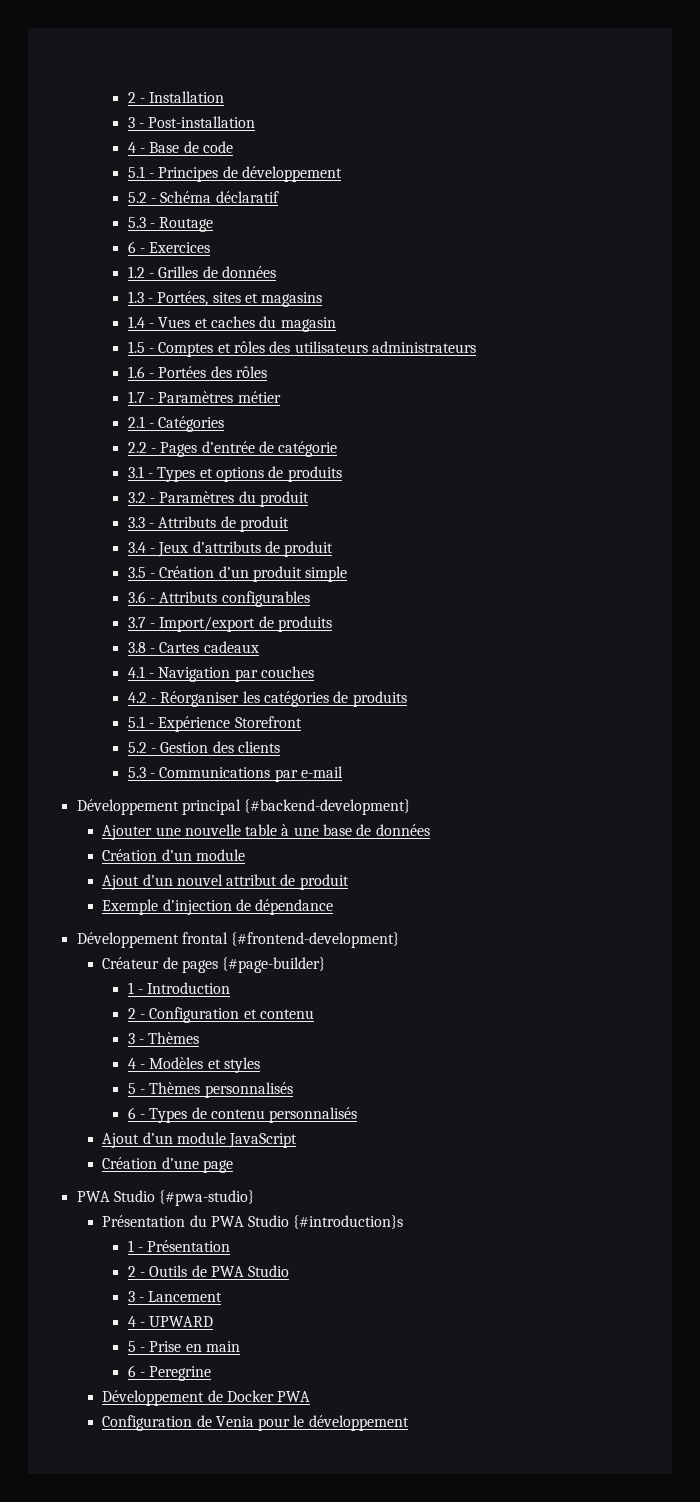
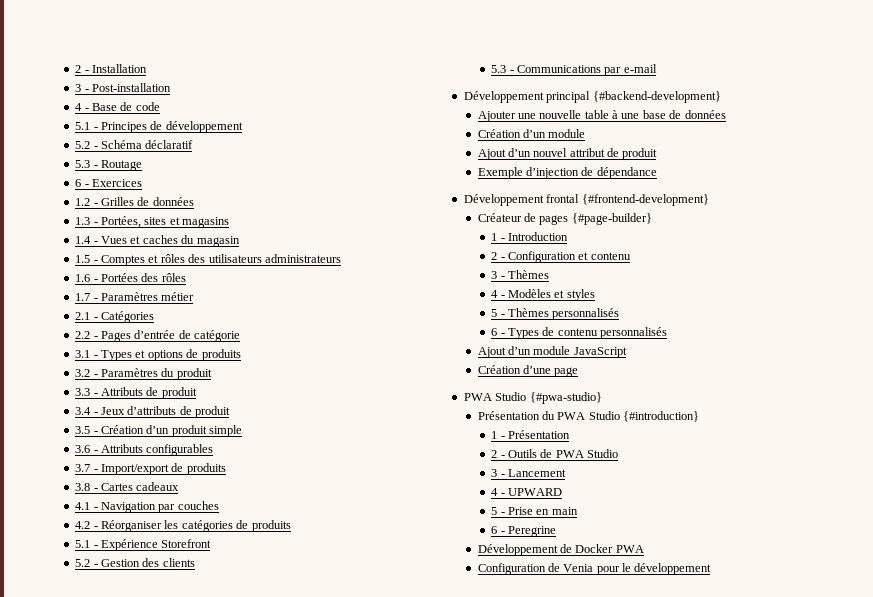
- Présentation du PWA Studio {#introduction}s
+ Présentation du PWA Studio {#introduction}

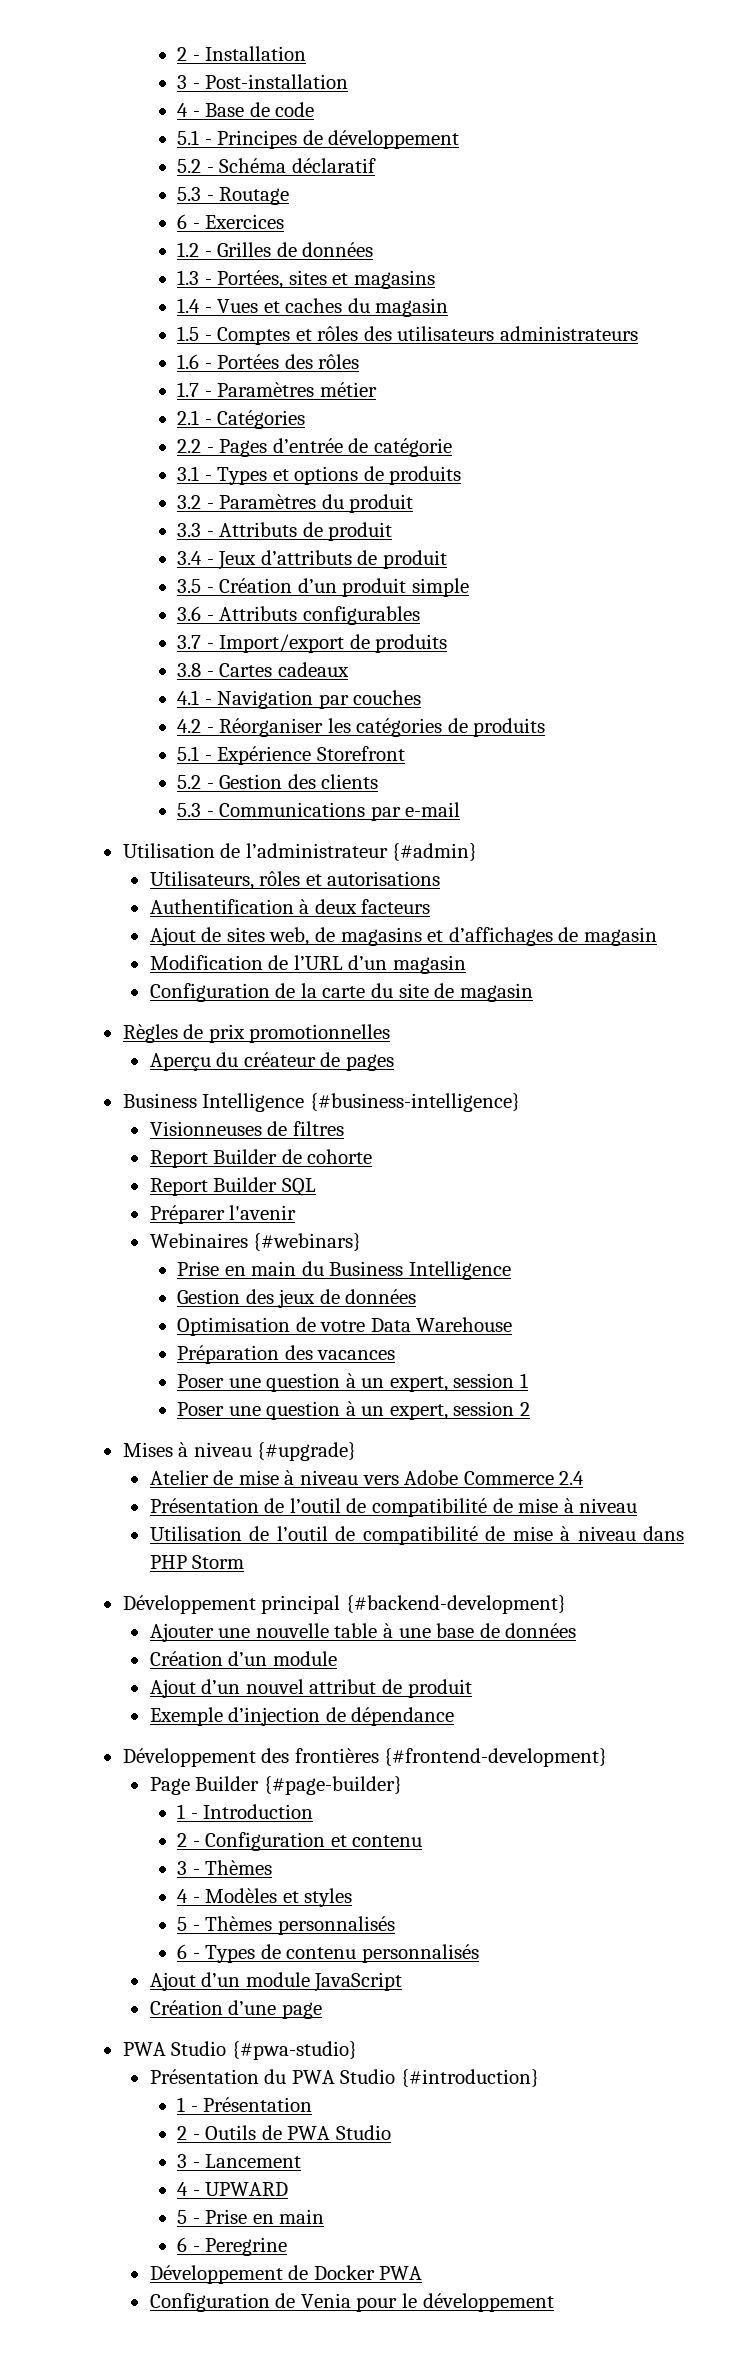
+ Utilisation de l’administrateur {#admin}
+ Utilisateurs, rôles et autorisations
+ Authentification à deux facteurs
+ Ajout de sites web, de magasins et d’affichages de magasin
+ Modification de l’URL d’un magasin
+ Configuration de la carte du site de magasin
+ Règles de prix promotionnelles
+ Aperçu du créateur de pages
+ Business Intelligence {#business-intelligence}
+ Visionneuses de filtres
+ Report Builder de cohorte
+ Report Builder SQL
+ Préparer l'avenir
+ Webinaires {#webinars}
+ Prise en main du Business Intelligence
+ Gestion des jeux de données
+ Optimisation de votre Data Warehouse
+ Préparation des vacances
+ Poser une question à un expert, session 1
+ Poser une question à un expert, session 2
+ Mises à niveau {#upgrade}
+ Atelier de mise à niveau vers Adobe Commerce 2.4
+ Présentation de l’outil de compatibilité de mise à niveau
+ Utilisation de l’outil de compatibilité de mise à niveau dans PHP Storm
- Développement frontal {#frontend-development}
+ Développement des frontières {#frontend-development}
- Créateur de pages {#page-builder}
+ Page Builder {#page-builder}

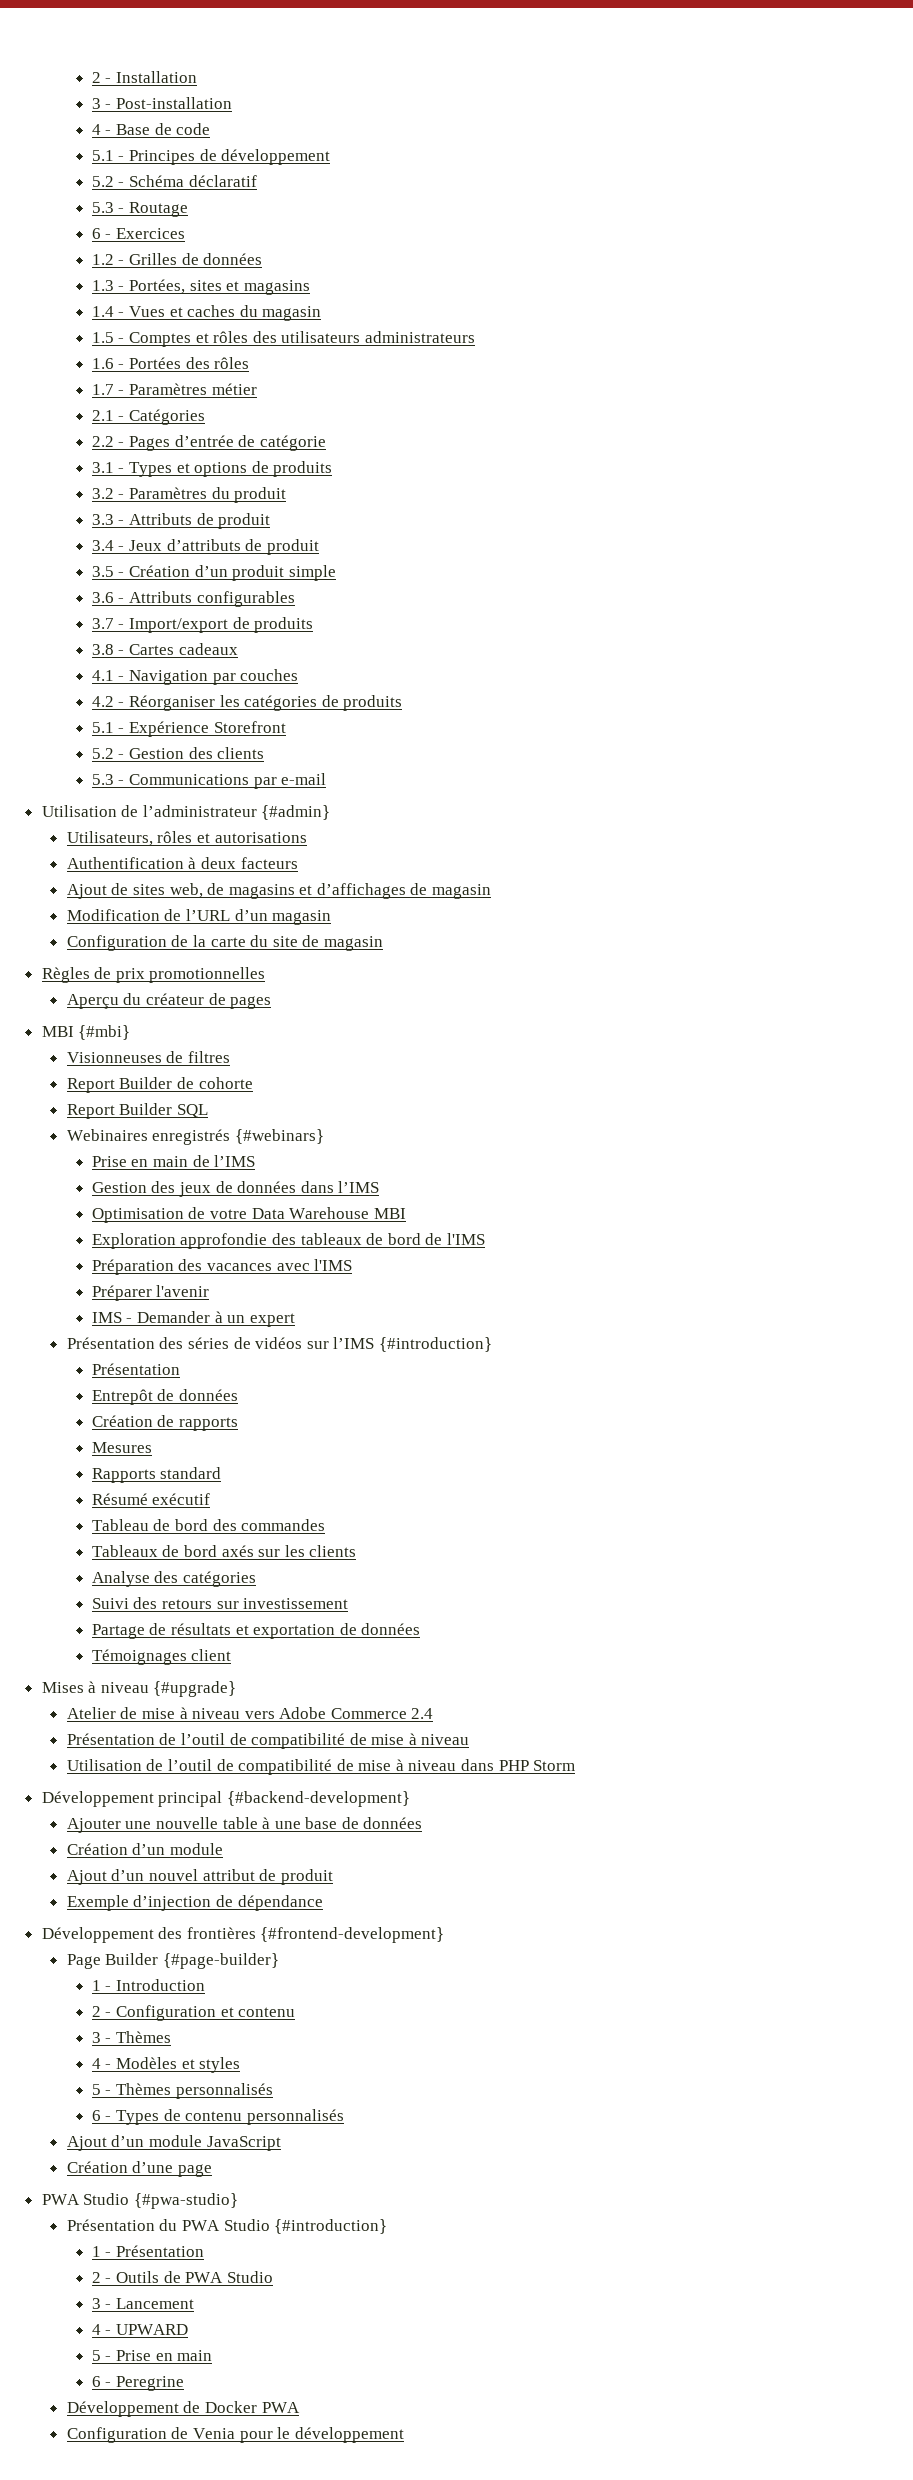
- Business Intelligence {#business-intelligence}
+ MBI {#mbi}
- Préparer l'avenir
- Webinaires {#webinars}
+ Webinaires enregistrés {#webinars}
- Prise en main du Business Intelligence
+ Prise en main de l’IMS
- Gestion des jeux de données
+ Gestion des jeux de données dans l’IMS
- Optimisation de votre Data Warehouse
- Préparation des vacances
- Poser une question à un expert, session 1
- Poser une question à un expert, session 2
+ Optimisation de votre Data Warehouse MBI
+ Exploration approfondie des tableaux de bord de l'IMS
+ Préparation des vacances avec l'IMS
+ Préparer l'avenir
+ IMS - Demander à un expert
+ Présentation des séries de vidéos sur l’IMS {#introduction}
+ Présentation
+ Entrepôt de données
+ Création de rapports
+ Mesures
+ Rapports standard
+ Résumé exécutif
+ Tableau de bord des commandes
+ Tableaux de bord axés sur les clients
+ Analyse des catégories
+ Suivi des retours sur investissement
+ Partage de résultats et exportation de données
+ Témoignages client

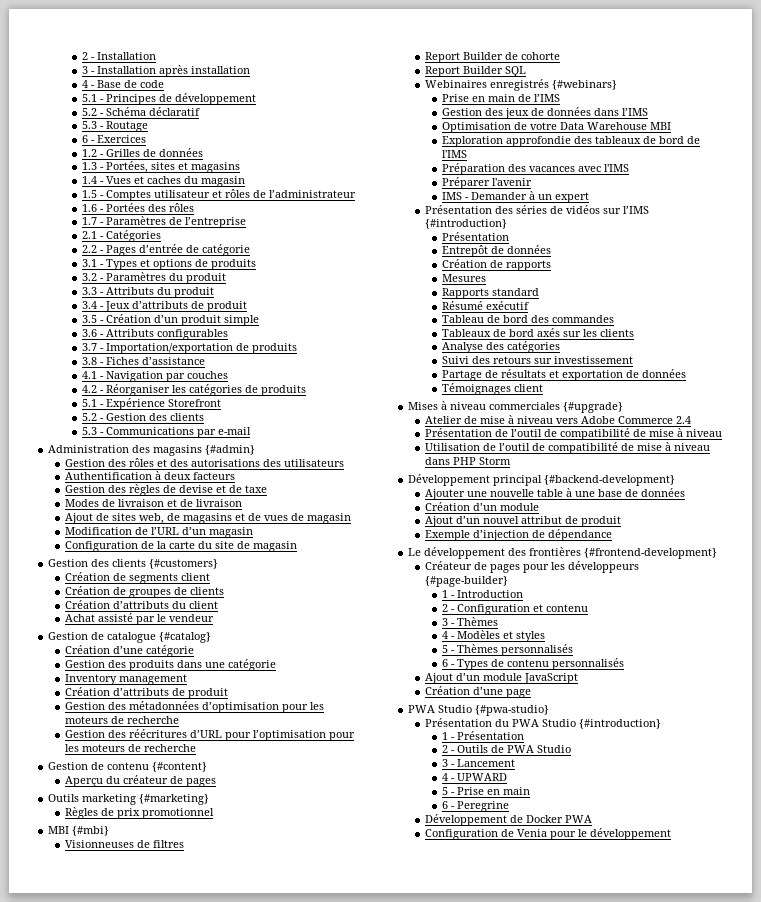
- 3 - Post-installation
+ 3 - Installation après installation
- 1.5 - Comptes et rôles des utilisateurs administrateurs
+ 1.5 - Comptes utilisateur et rôles de l’administrateur
- 1.7 - Paramètres métier
+ 1.7 - Paramètres de l’entreprise
- 3.3 - Attributs de produit
+ 3.3 - Attributs du produit
- 3.7 - Import/export de produits
+ 3.7 - Importation/exportation de produits
- 3.8 - Cartes cadeaux
+ 3.8 - Fiches d’assistance
- Utilisation de l’administrateur {#admin}
+ Administration des magasins {#admin}
- Utilisateurs, rôles et autorisations
+ Gestion des rôles et des autorisations des utilisateurs
+ Gestion des règles de devise et de taxe
+ Modes de livraison et de livraison
- Ajout de sites web, de magasins et d’affichages de magasin
+ Ajout de sites web, de magasins et de vues de magasin
- Règles de prix promotionnelles
+ Gestion des clients {#customers}
+ Création de segments client
+ Création de groupes de clients
+ Création d’attributs du client
+ Achat assisté par le vendeur
+ Gestion de catalogue {#catalog}
+ Création d’une catégorie
+ Gestion des produits dans une catégorie
+ Inventory management
+ Création d’attributs de produit
+ Gestion des métadonnées d’optimisation pour les moteurs de recherche
+ Gestion des réécritures d’URL pour l’optimisation pour les moteurs de recherche
+ Gestion de contenu {#content}
+ Outils marketing {#marketing}
+ Règles de prix promotionnel
- Mises à niveau {#upgrade}
+ Mises à niveau commerciales {#upgrade}
- Développement des frontières {#frontend-development}
+ Le développement des frontières {#frontend-development}
- Page Builder {#page-builder}
+ Créateur de pages pour les développeurs {#page-builder}

